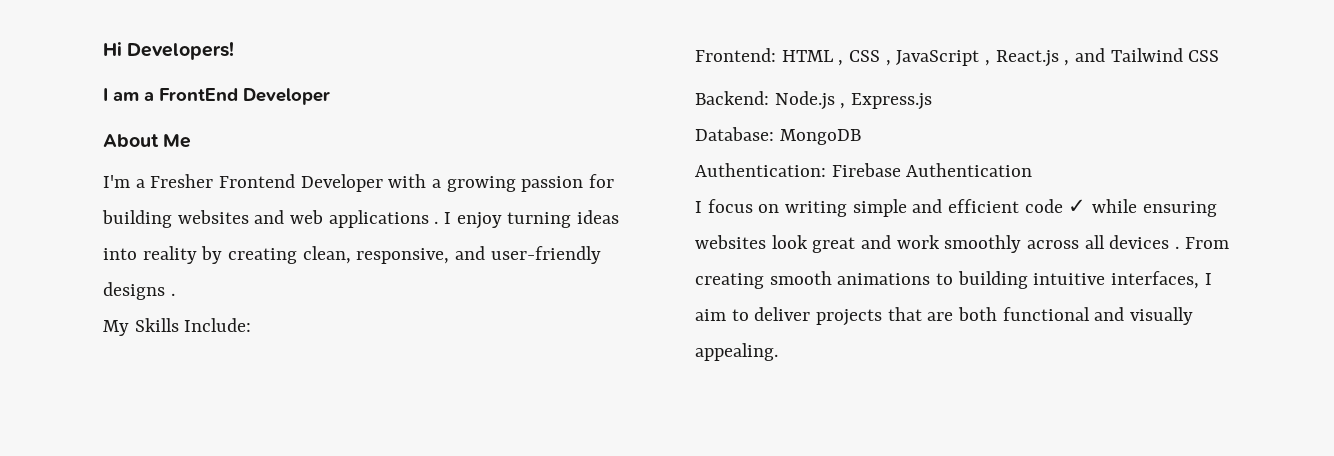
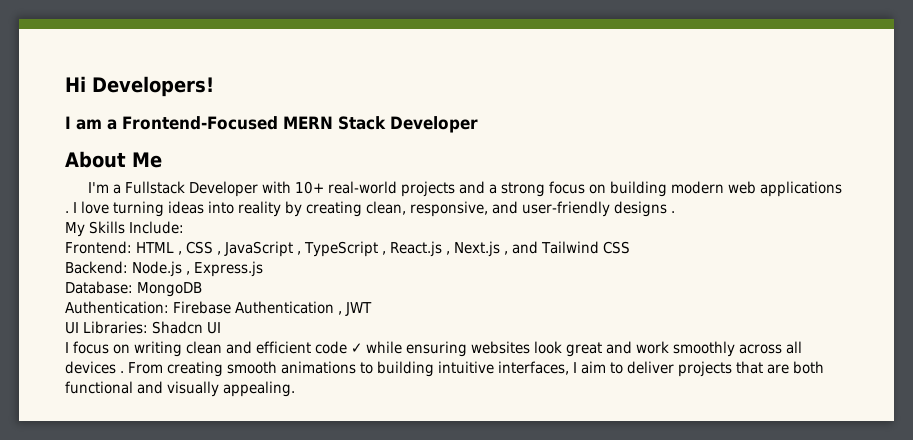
- I am a FrontEnd Developer
+ I am a Frontend-Focused MERN Stack Developer
- I'm a Fresher Frontend Developer with a growing passion for building websites and web applications .
+ I'm a Fullstack Developer with 10+ real-world projects and a strong focus on building modern web applications .
- I enjoy turning ideas into reality by creating clean, responsive, and user-friendly designs .
+ I love turning ideas into reality by creating clean, responsive, and user-friendly designs .
- Frontend: HTML , CSS , JavaScript , React.js , and Tailwind CSS
+ Frontend: HTML , CSS , JavaScript , TypeScript , React.js , Next.js , and Tailwind CSS
- Authentication: Firebase Authentication
+ Authentication: Firebase Authentication , JWT
+ UI Libraries: Shadcn UI
- I focus on writing simple and efficient code ✓ while ensuring websites look great and work smoothly across all devices .
+ I focus on writing clean and efficient code ✓ while ensuring websites look great and work smoothly across all devices .

